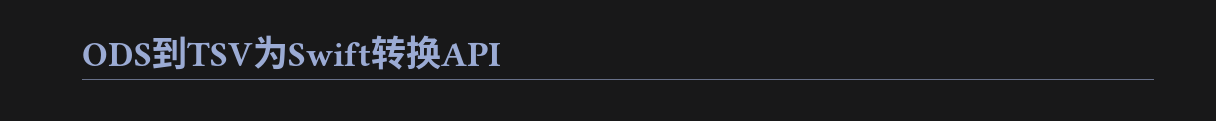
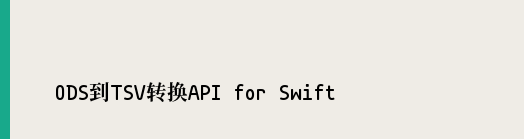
- ODS到TSV为Swift转换API
+ ODS到TSV转换API for Swift

